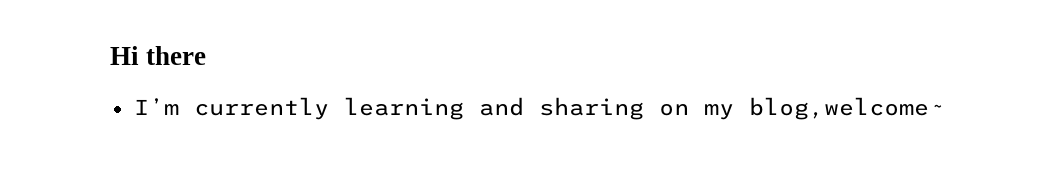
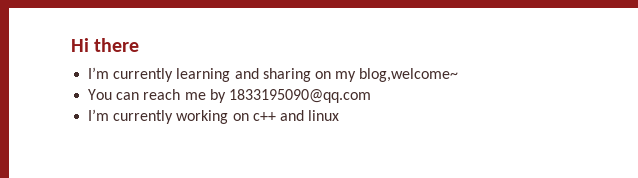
+ You can reach me by 1833195090@qq.com
+ I’m currently working on c++ and linux

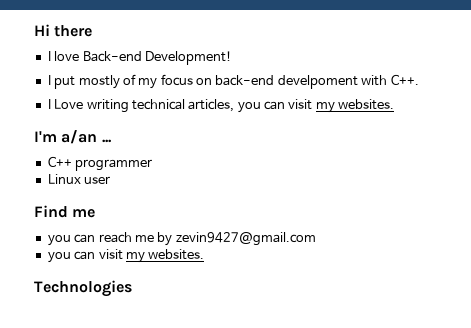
- I’m currently learning and sharing on my blog,welcome~
- You can reach me by 1833195090@qq.com
- I’m currently working on c++ and linux
+ I love Back-end Development!
+ I put mostly of my focus on back-end develpoment with C++.
+ I Love writing technical articles, you can visit my websites.
+ I'm a/an ...
+ C++ programmer
+ Linux user
+ Find me
+ you can reach me by zevin9427@gmail.com
+ you can visit my websites.
+ Technologies

